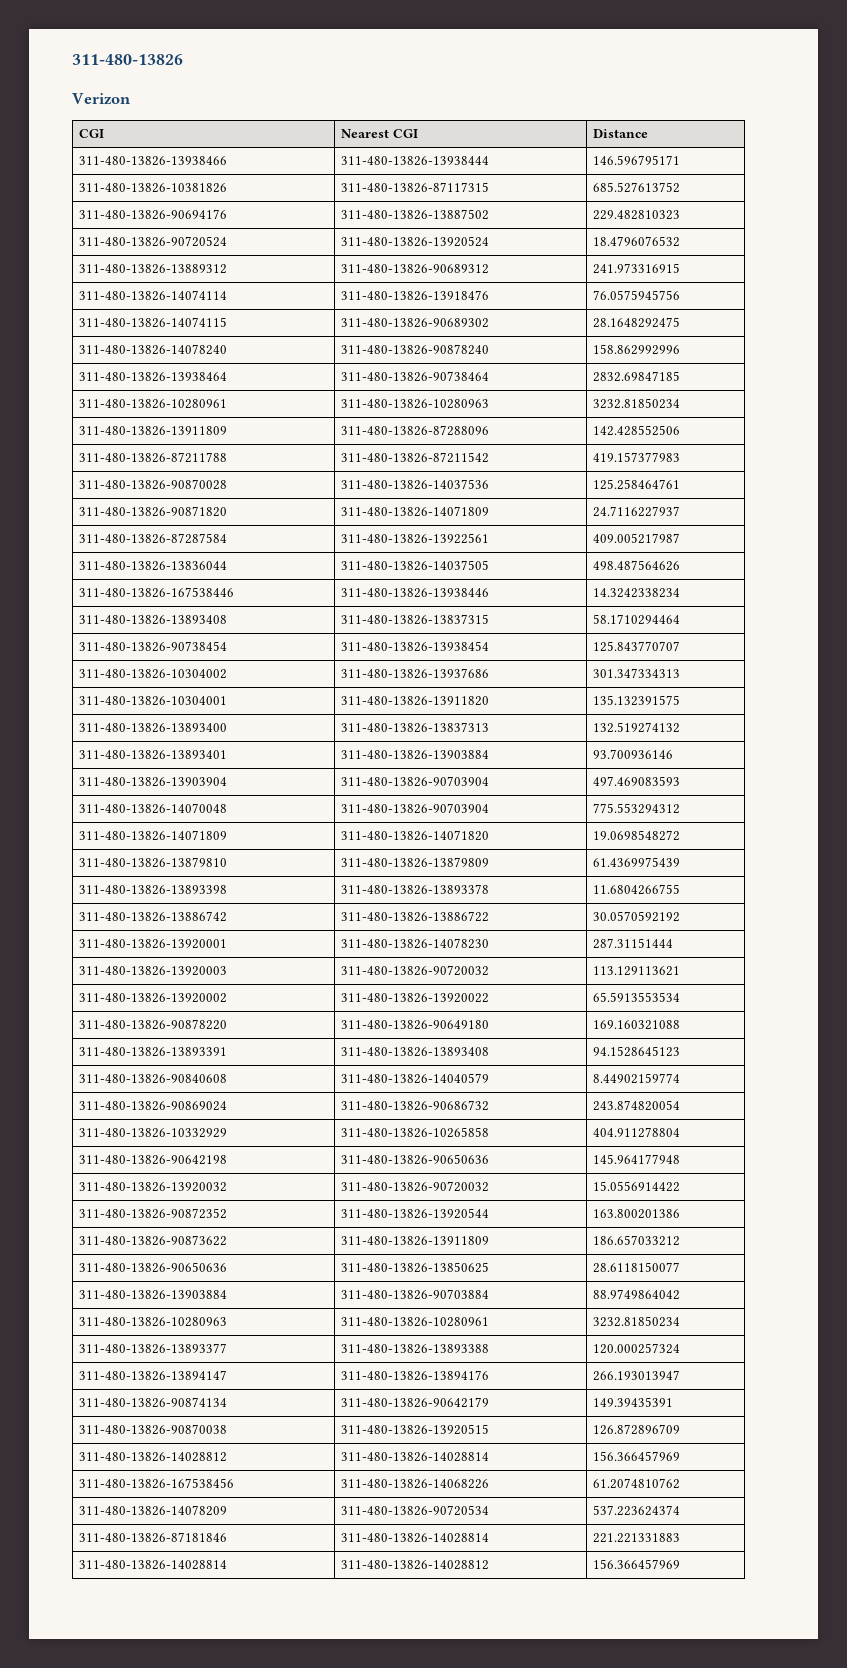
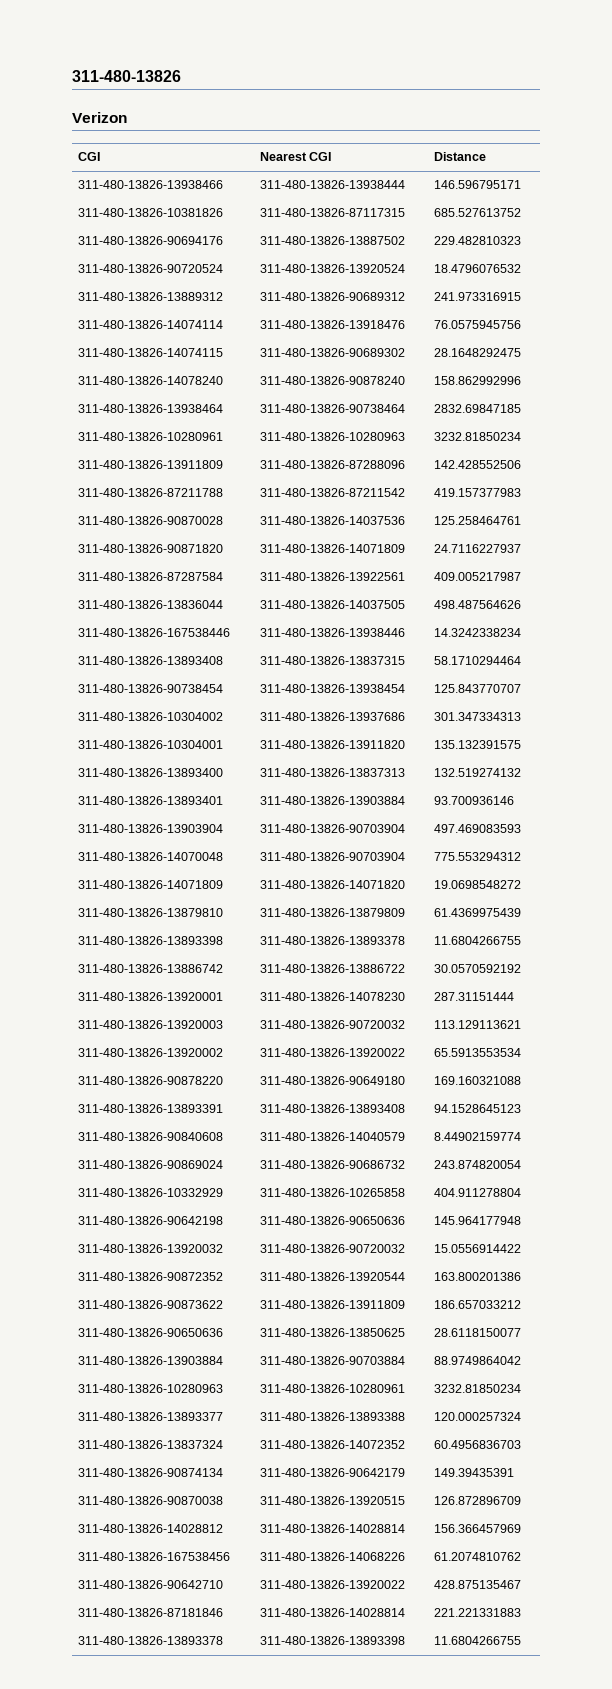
- 311-480-13826-13894147 | 311-480-13826-13894176 | 266.193013947
+ 311-480-13826-13837324 | 311-480-13826-14072352 | 60.4956836703
- 311-480-13826-14078209 | 311-480-13826-90720534 | 537.223624374
+ 311-480-13826-90642710 | 311-480-13826-13920022 | 428.875135467
- 311-480-13826-14028814 | 311-480-13826-14028812 | 156.366457969
+ 311-480-13826-13893378 | 311-480-13826-13893398 | 11.6804266755

